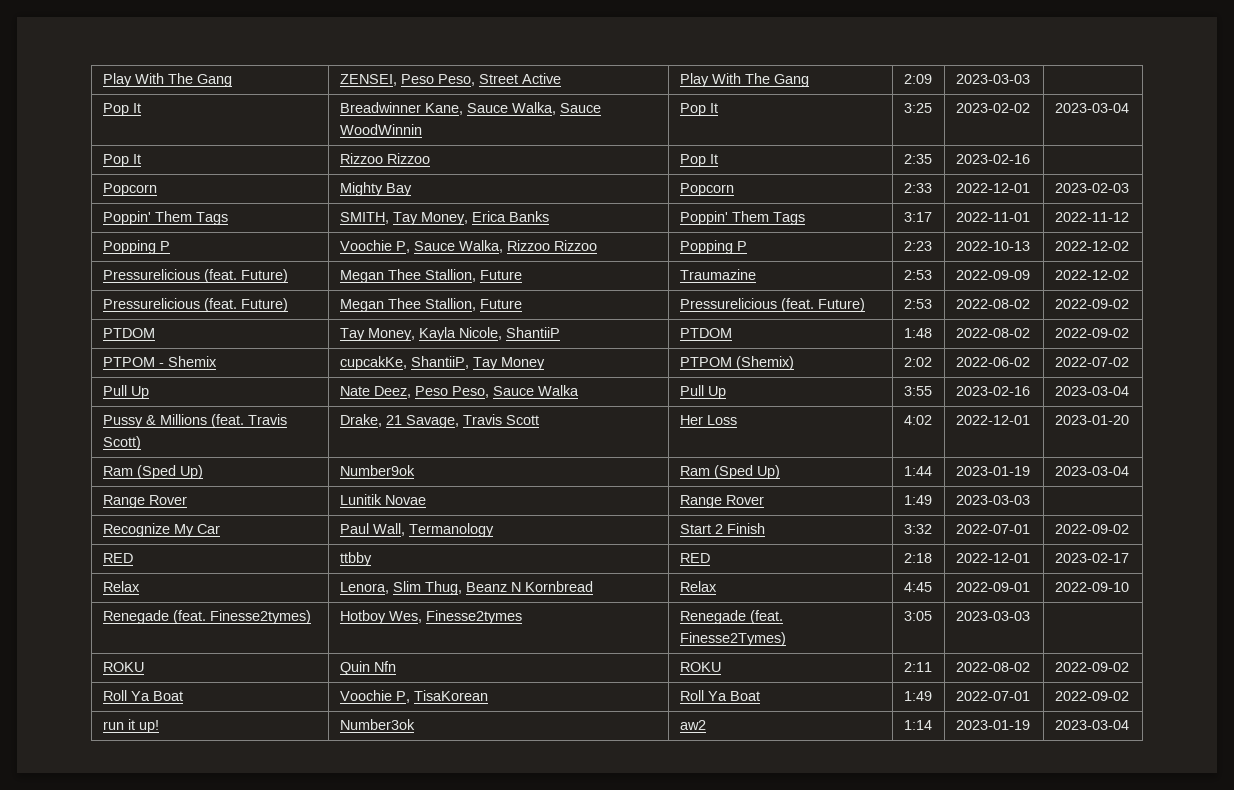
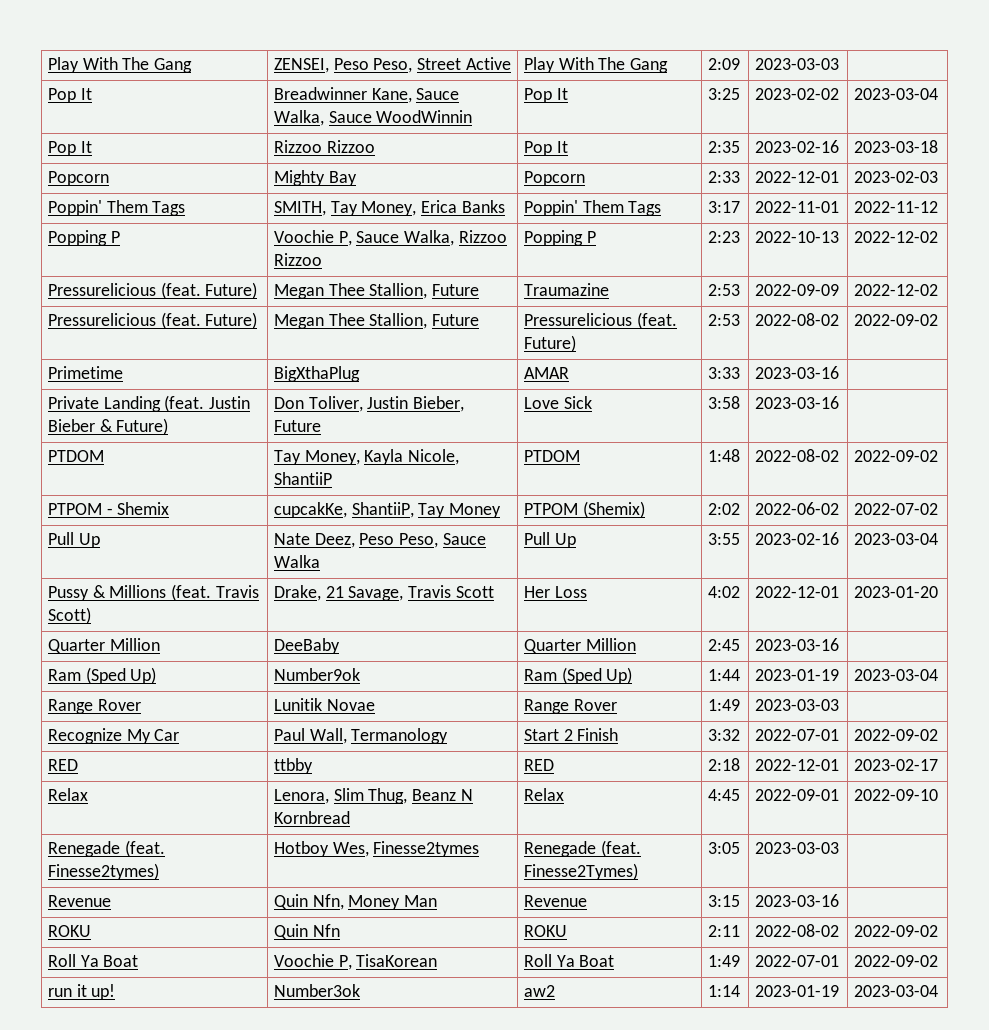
- Pop It | Rizzoo Rizzoo | Pop It | 2:35 | 2023-02-16 |
+ Pop It | Rizzoo Rizzoo | Pop It | 2:35 | 2023-02-16 | 2023-03-18
+ Primetime | BigXthaPlug | AMAR | 3:33 | 2023-03-16 |
+ Private Landing (feat. Justin Bieber & Future) | Don Toliver, Justin Bieber, Future | Love Sick | 3:58 | 2023-03-16 |
+ Quarter Million | DeeBaby | Quarter Million | 2:45 | 2023-03-16 |
+ Revenue | Quin Nfn, Money Man | Revenue | 3:15 | 2023-03-16 |

